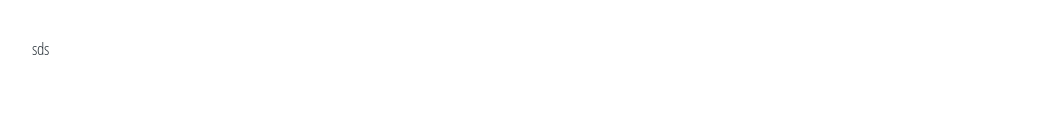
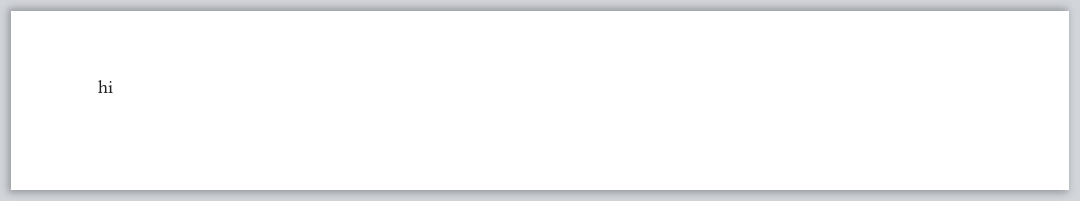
- sds
+ hi

